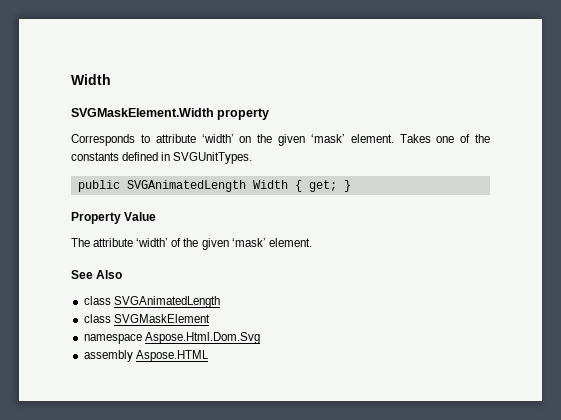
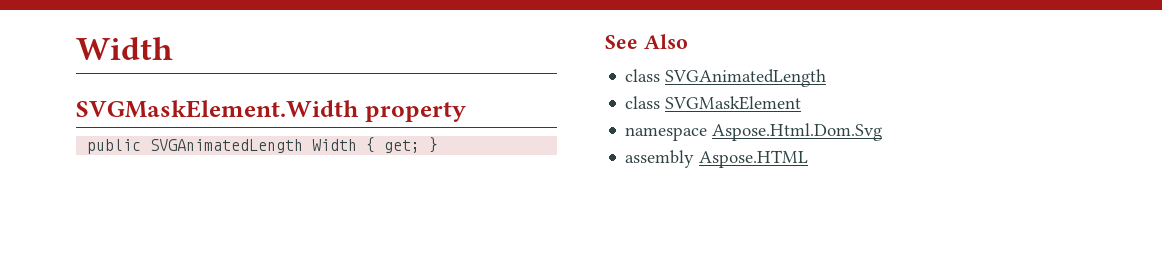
- Corresponds to attribute ‘width’ on the given ‘mask’ element. Takes one of the constants defined in SVGUnitTypes.
- Property Value
- The attribute ‘width’ of the given ‘mask’ element.

